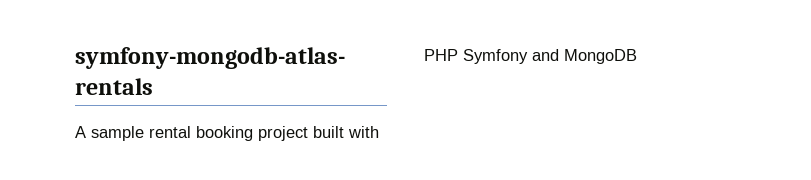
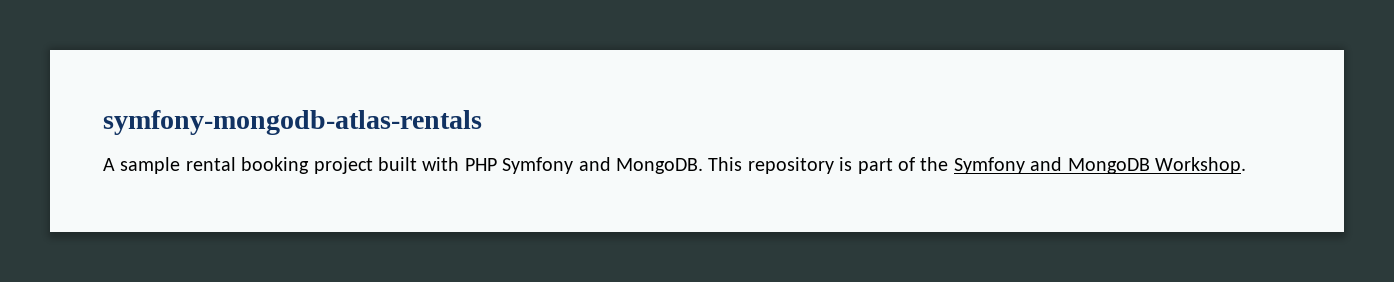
- A sample rental booking project built with PHP Symfony and MongoDB
+ A sample rental booking project built with PHP Symfony and MongoDB. This repository is part of the Symfony and MongoDB Workshop.

